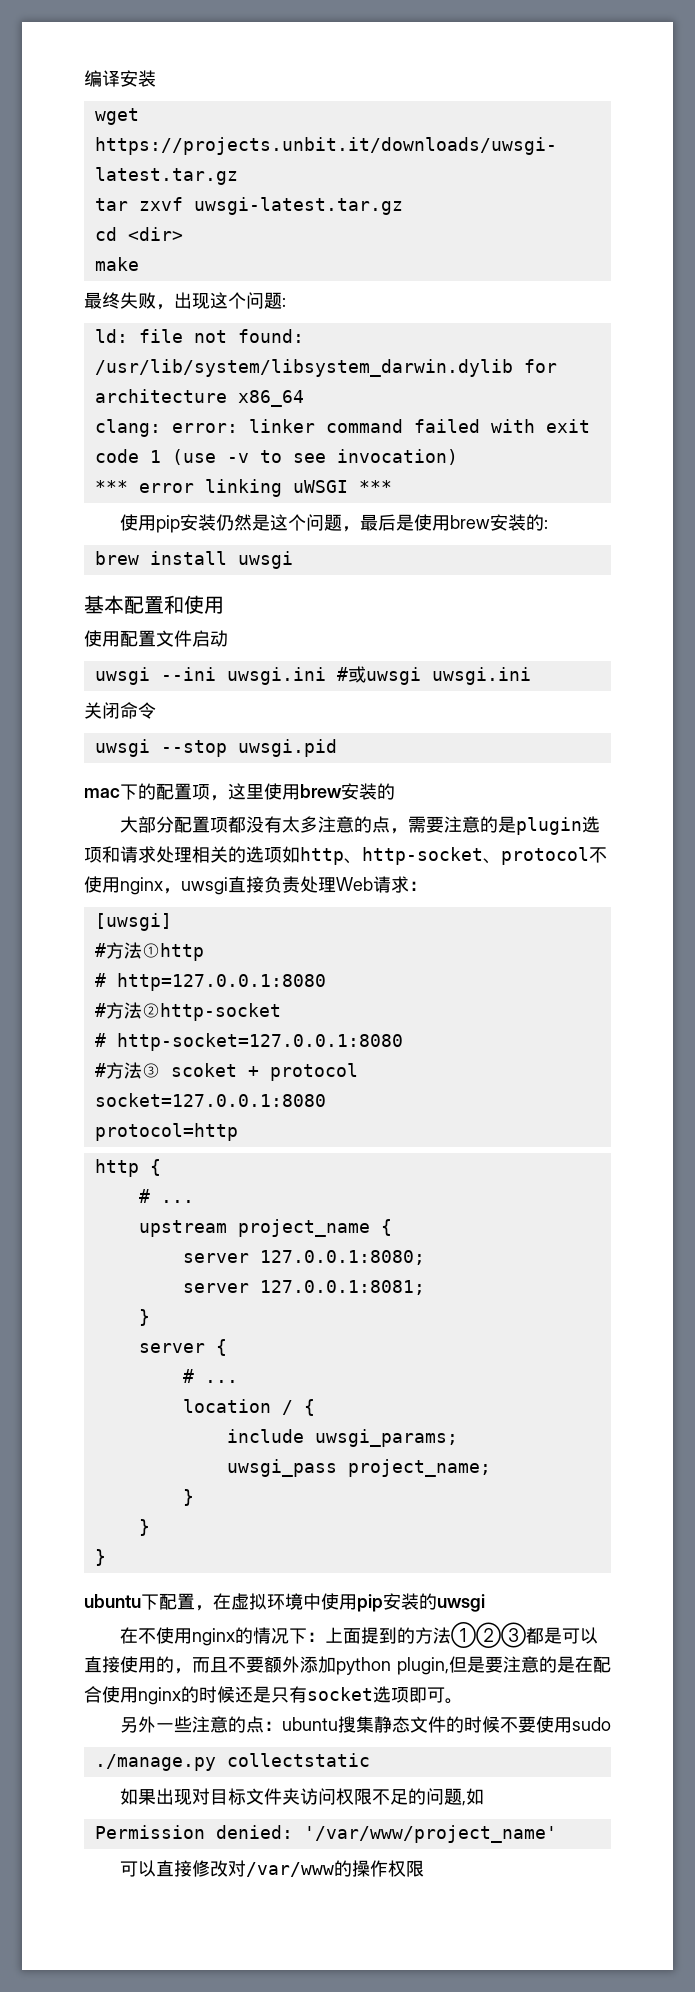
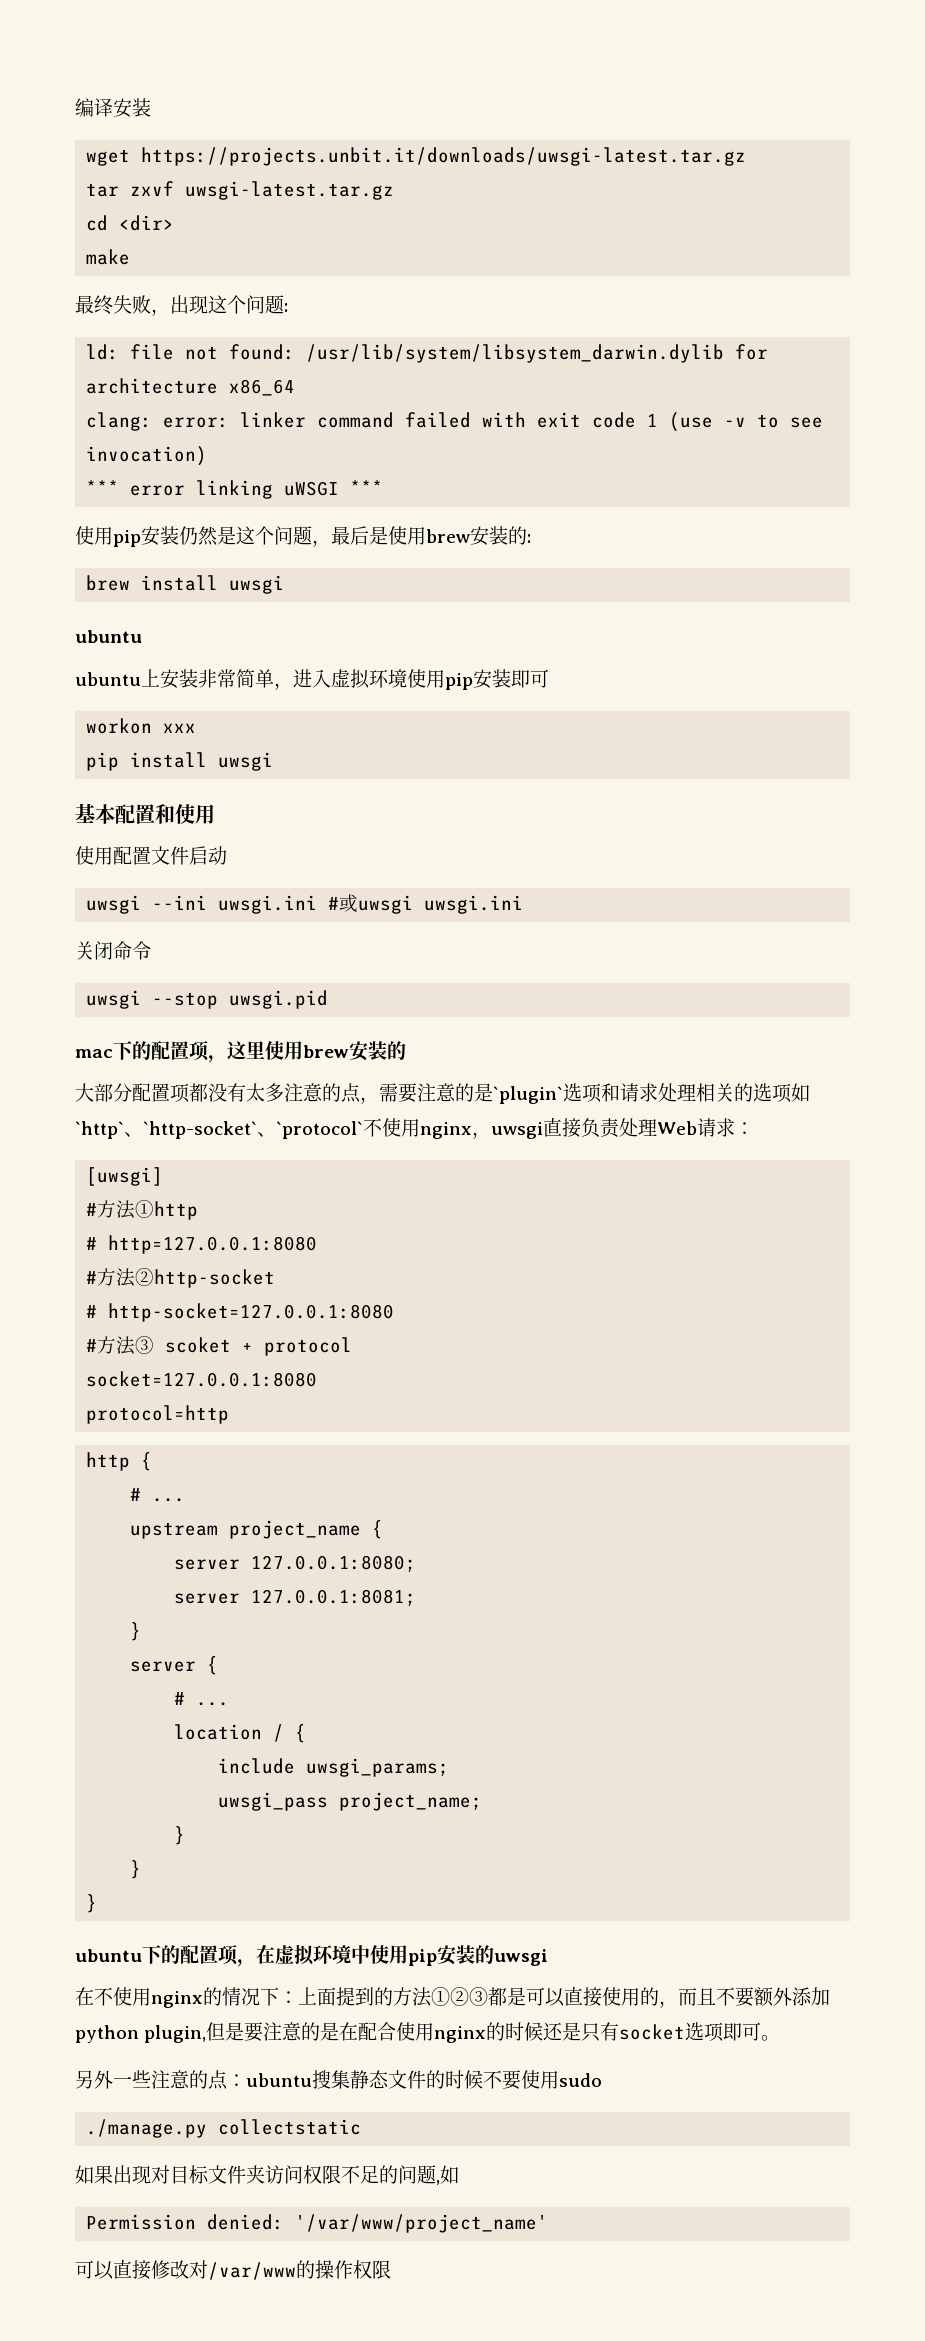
  brew install uwsgi
+ ubuntu
+ ubuntu上安装非常简单，进入虚拟环境使用pip安装即可
+ workon xxx
+ pip install uwsgi
- 大部分配置项都没有太多注意的点，需要注意的是plugin选项和请求处理相关的选项如http、http-socket、protocol不使用nginx，uwsgi直接负责处理Web请求：
+ 大部分配置项都没有太多注意的点，需要注意的是`plugin`选项和请求处理相关的选项如`http`、`http-socket`、`protocol`不使用nginx，uwsgi直接负责处理Web请求：
- ubuntu下配置，在虚拟环境中使用pip安装的uwsgi
+ ubuntu下的配置项，在虚拟环境中使用pip安装的uwsgi

